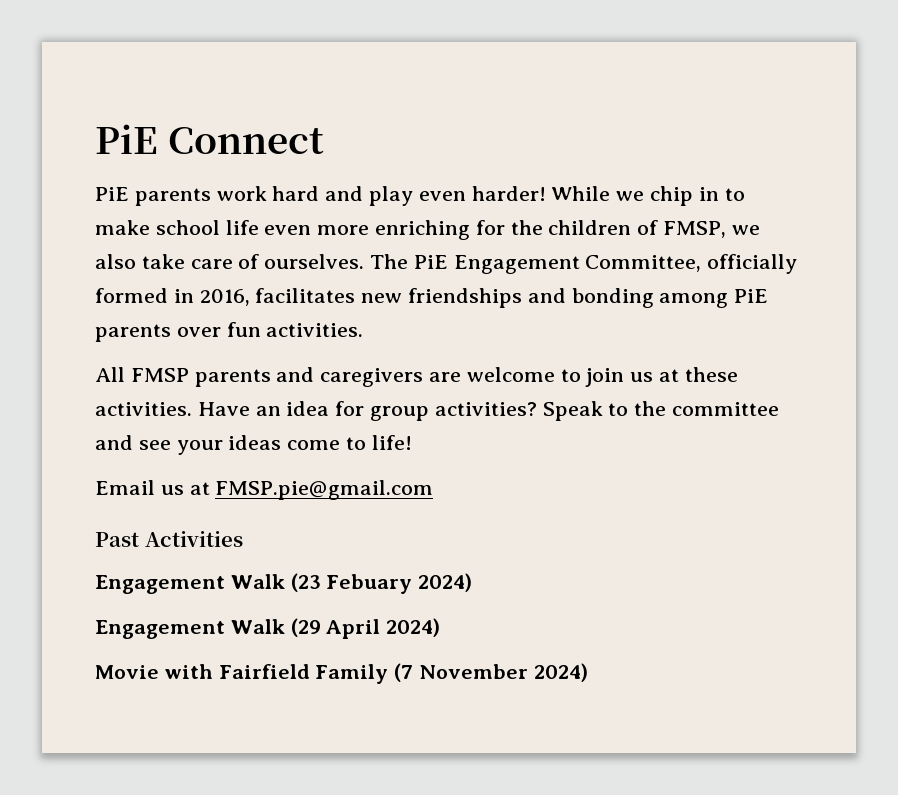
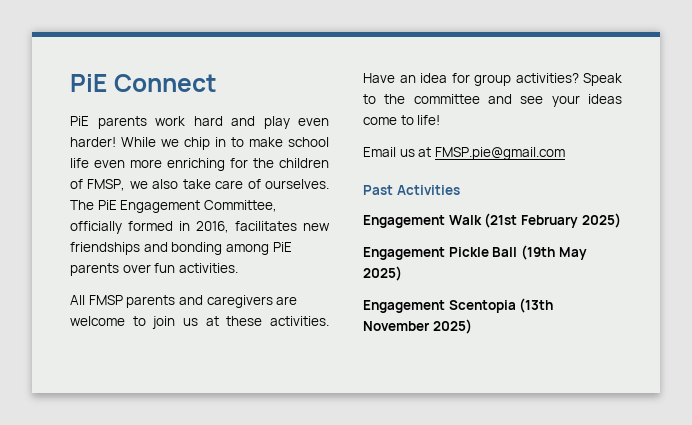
- Engagement Walk (23 Febuary 2024)
- Engagement Walk (29 April 2024)
- Movie with Fairfield Family (7 November 2024)
+ Engagement Walk (21st February 2025)
+ Engagement Pickle Ball (19th May 2025)
+ Engagement Scentopia (13th November 2025)

